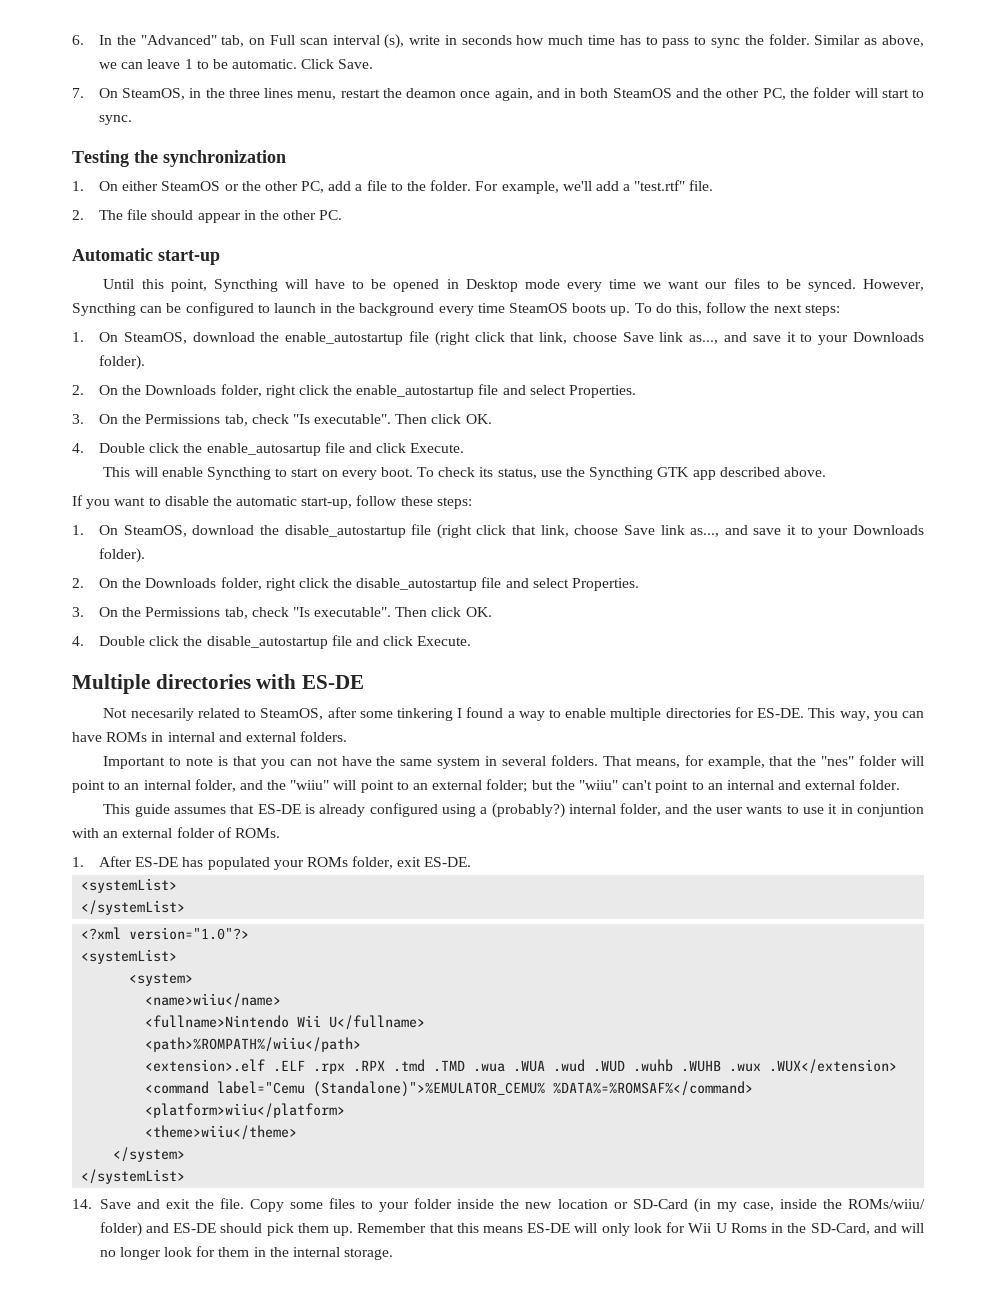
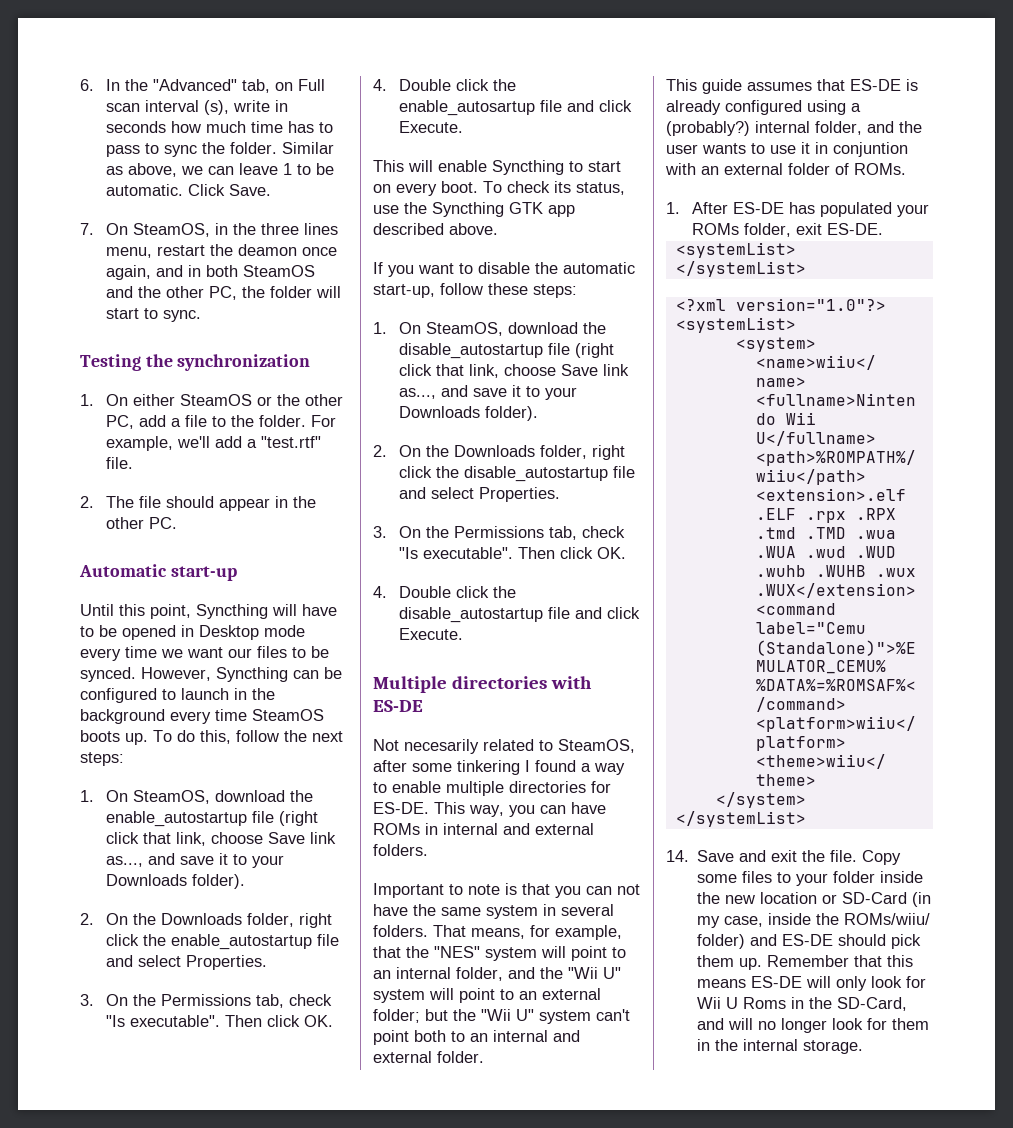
- That means, for example, that the "nes" folder will point to an internal folder, and the "wiiu" will point to an external folder; but the "wiiu" can't point to an internal and external folder.
+ That means, for example, that the "NES" system will point to an internal folder, and the "Wii U" system will point to an external folder; but the "Wii U" system can't point both to an internal and external folder.

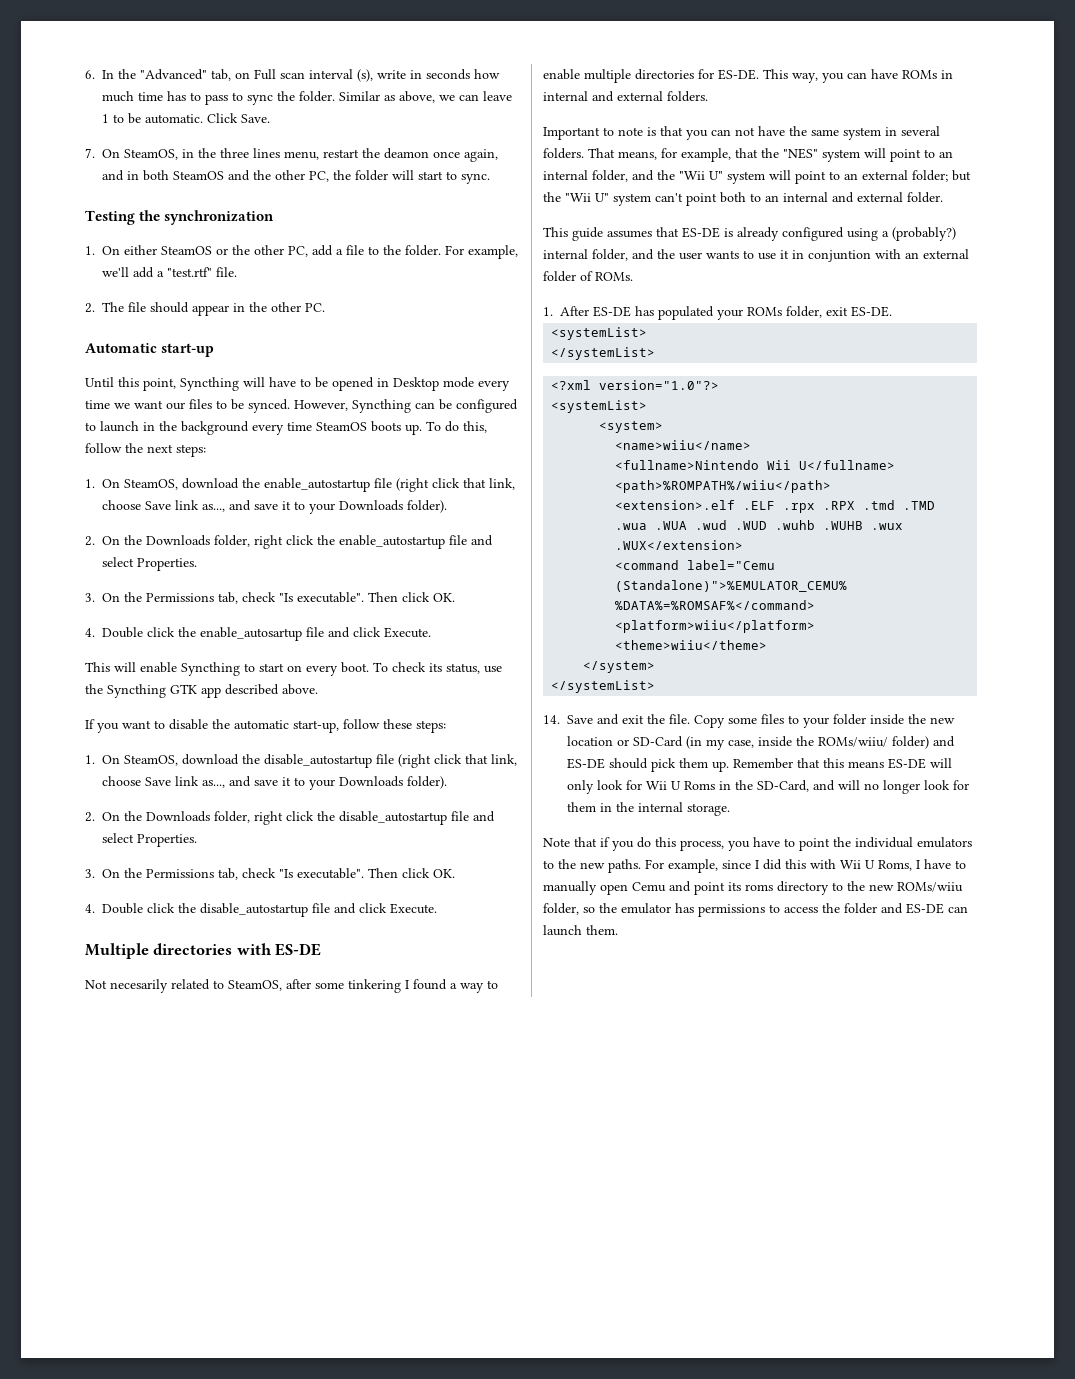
+ Note that if you do this process, you have to point the individual emulators to the new paths. For example, since I did this with Wii U Roms, I have to manually open Cemu and point its roms directory to the new ROMs/wiiu folder, so the emulator has permissions to access the folder and ES-DE can launch them.

